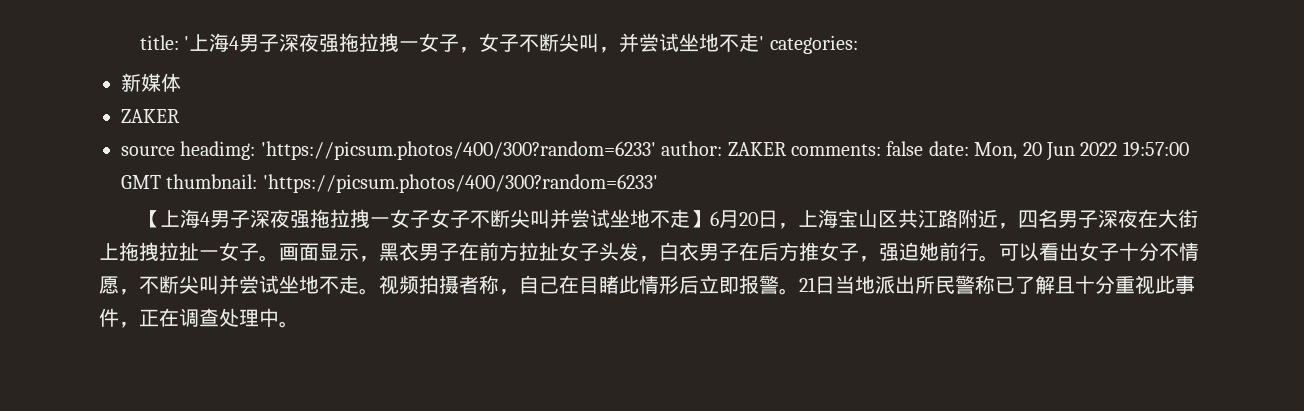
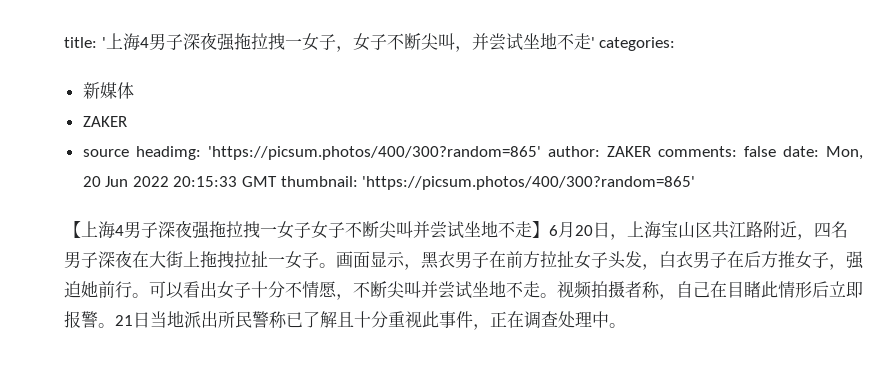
- source headimg: 'https://picsum.photos/400/300?random=6233' author: ZAKER comments: false date: Mon, 20 Jun 2022 19:57:00 GMT thumbnail: 'https://picsum.photos/400/300?random=6233'
+ source headimg: 'https://picsum.photos/400/300?random=865' author: ZAKER comments: false date: Mon, 20 Jun 2022 20:15:33 GMT thumbnail: 'https://picsum.photos/400/300?random=865'

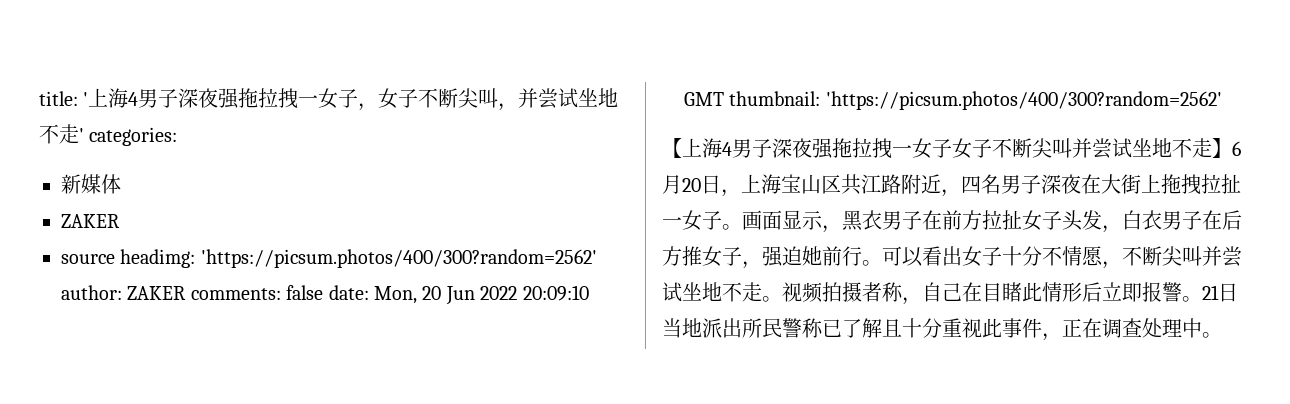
- source headimg: 'https://picsum.photos/400/300?random=865' author: ZAKER comments: false date: Mon, 20 Jun 2022 20:15:33 GMT thumbnail: 'https://picsum.photos/400/300?random=865'
+ source headimg: 'https://picsum.photos/400/300?random=2562' author: ZAKER comments: false date: Mon, 20 Jun 2022 20:09:10 GMT thumbnail: 'https://picsum.photos/400/300?random=2562'

